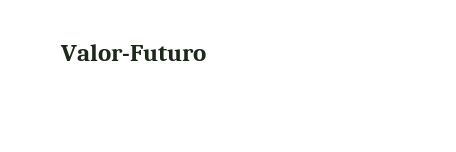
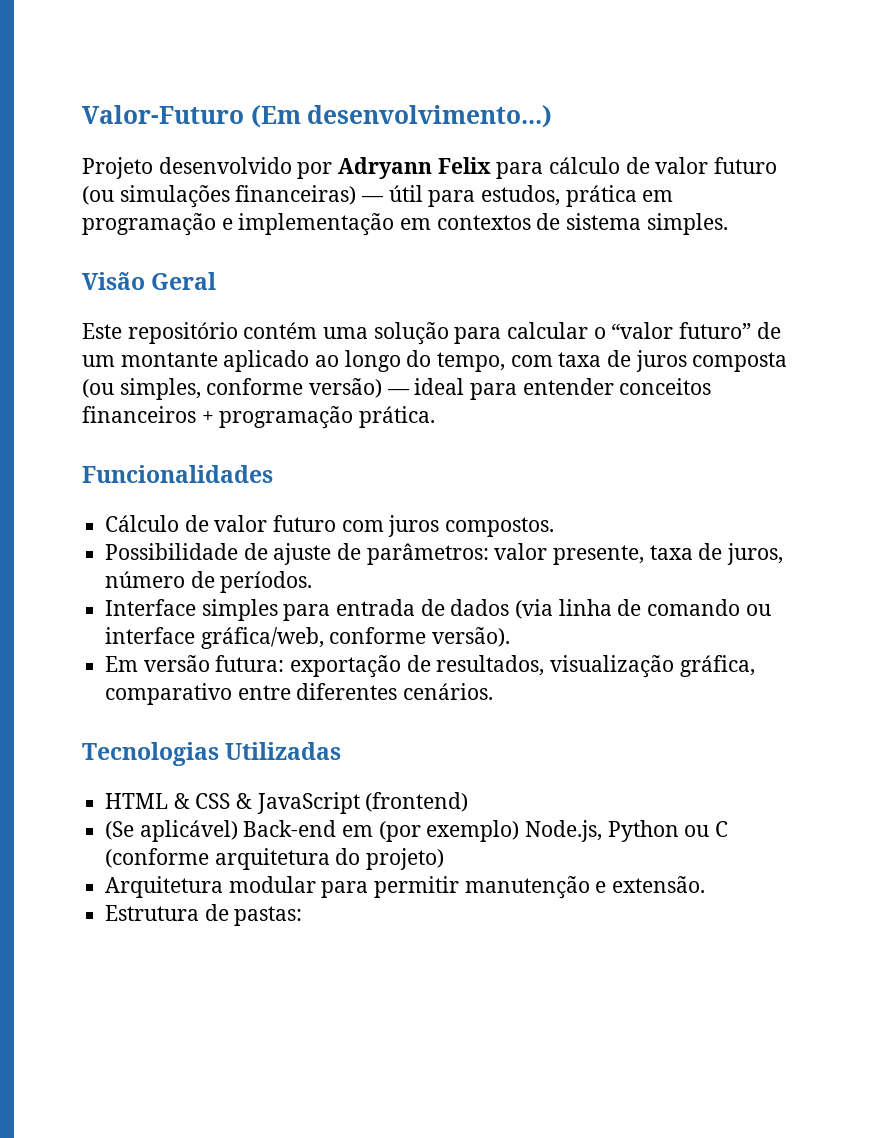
- Valor-Futuro
+ Valor-Futuro (Em desenvolvimento...)
+ Projeto desenvolvido por Adryann Felix para cálculo de valor futuro (ou simulações financeiras) — útil para estudos, prática em programação e implementação em contextos de sistema simples.
+ Visão Geral
+ Este repositório contém uma solução para calcular o “valor futuro” de um montante aplicado ao longo do tempo, com taxa de juros composta (ou simples, conforme versão) — ideal para entender conceitos financeiros + programação prática.
+ Funcionalidades
+ Cálculo de valor futuro com juros compostos.
+ Possibilidade de ajuste de parâmetros: valor presente, taxa de juros, número de períodos.
+ Interface simples para entrada de dados (via linha de comando ou interface gráfica/web, conforme versão).
+ Em versão futura: exportação de resultados, visualização gráfica, comparativo entre diferentes cenários.
+ Tecnologias Utilizadas
+ HTML & CSS & JavaScript (frontend)
+ (Se aplicável) Back-end em (por exemplo) Node.js, Python ou C (conforme arquitetura do projeto)
+ Arquitetura modular para permitir manutenção e extensão.
+ Estrutura de pastas:

